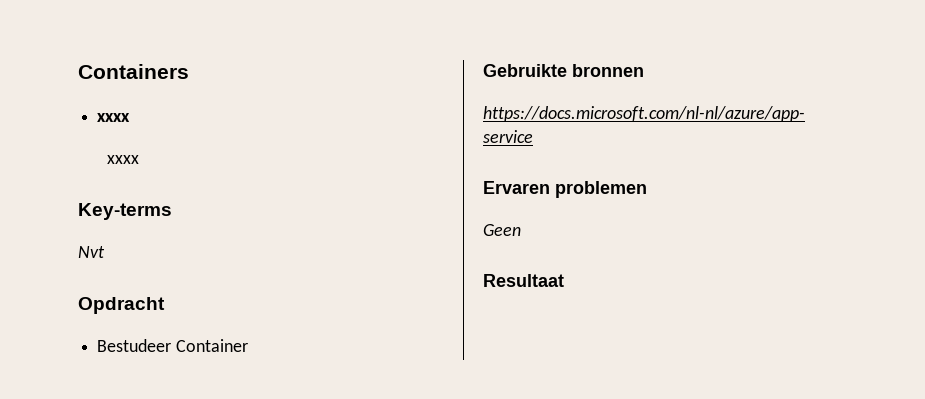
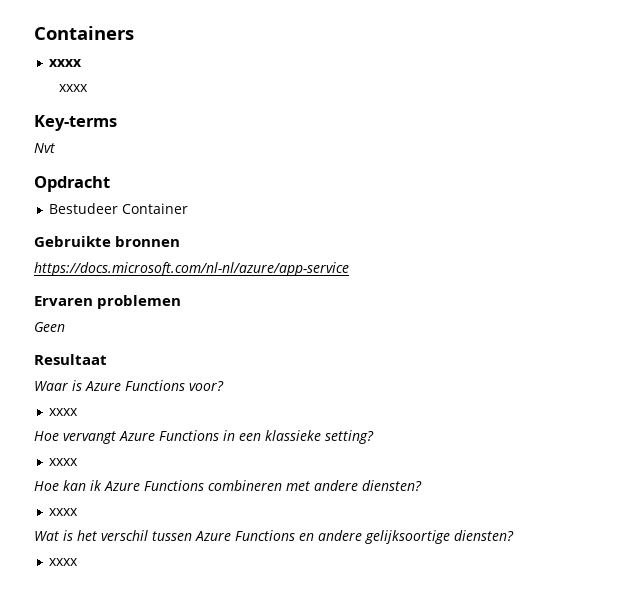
+ Waar is Azure Functions voor?
+ xxxx
+ Hoe vervangt Azure Functions in een klassieke setting?
+ xxxx
+ Hoe kan ik Azure Functions combineren met andere diensten?
+ xxxx
+ Wat is het verschil tussen Azure Functions en andere gelijksoortige diensten?
+ xxxx

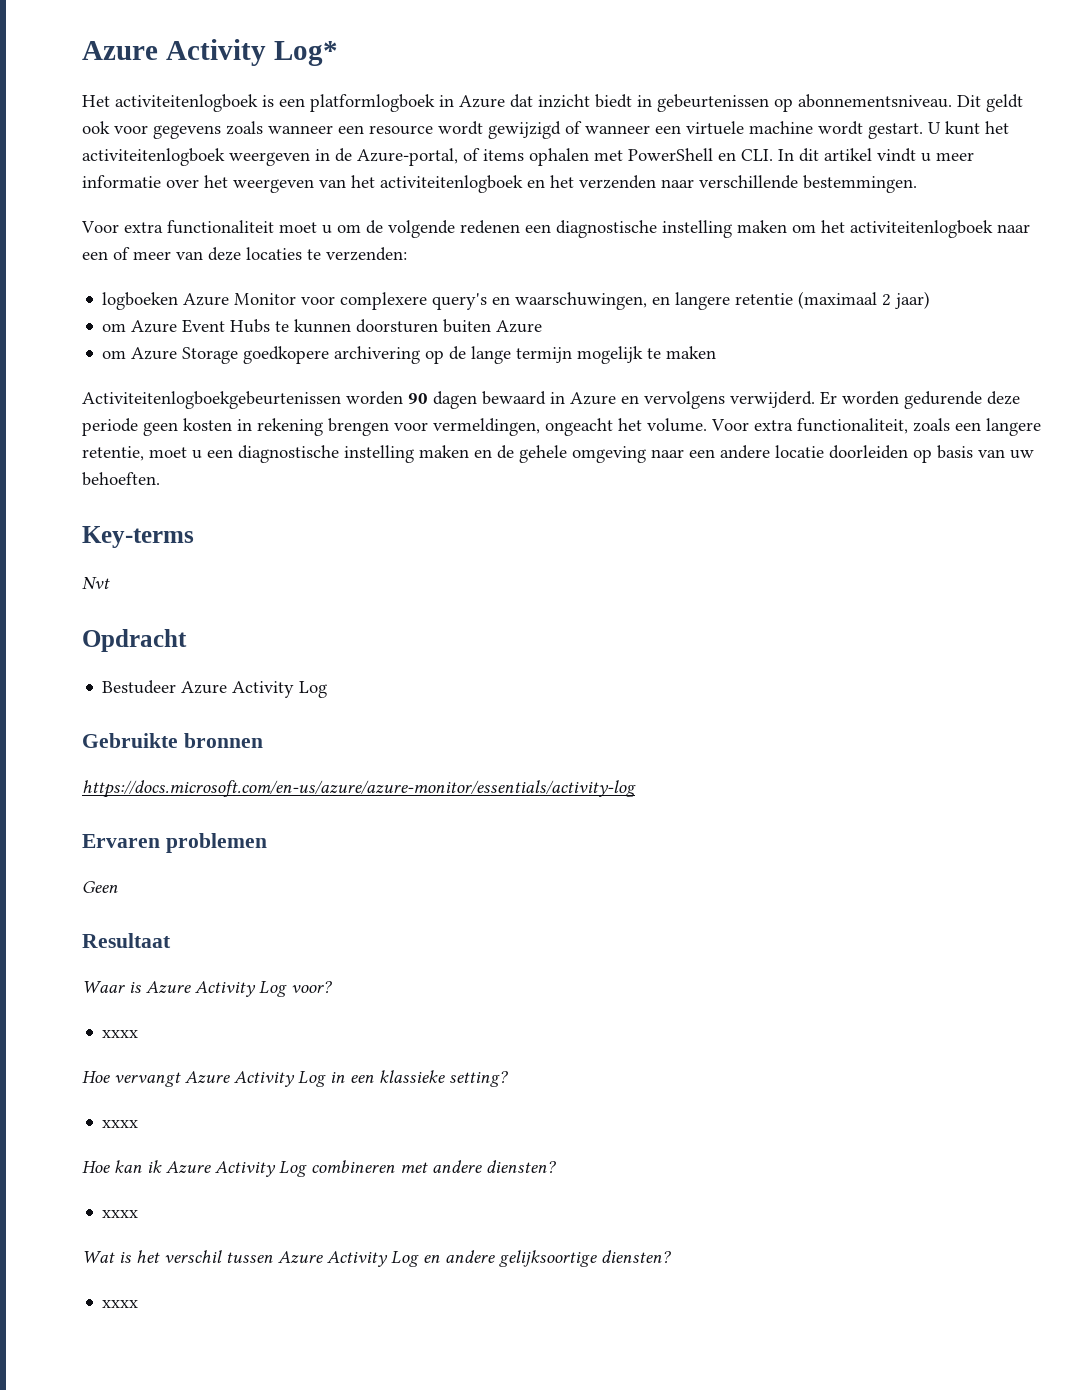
- Containers
- xxxx
- xxxx
+ Azure Activity Log*
+ Het activiteitenlogboek is een platformlogboek in Azure dat inzicht biedt in gebeurtenissen op abonnementsniveau. Dit geldt ook voor gegevens zoals wanneer een resource wordt gewijzigd of wanneer een virtuele machine wordt gestart. U kunt het activiteitenlogboek weergeven in de Azure-portal, of items ophalen met PowerShell en CLI. In dit artikel vindt u meer informatie over het weergeven van het activiteitenlogboek en het verzenden naar verschillende bestemmingen.
+ Voor extra functionaliteit moet u om de volgende redenen een diagnostische instelling maken om het activiteitenlogboek naar een of meer van deze locaties te verzenden:
+ logboeken Azure Monitor voor complexere query's en waarschuwingen, en langere retentie (maximaal 2 jaar)
+ om Azure Event Hubs te kunnen doorsturen buiten Azure
+ om Azure Storage goedkopere archivering op de lange termijn mogelijk te maken
+ Activiteitenlogboekgebeurtenissen worden 90 dagen bewaard in Azure en vervolgens verwijderd. Er worden gedurende deze periode geen kosten in rekening brengen voor vermeldingen, ongeacht het volume. Voor extra functionaliteit, zoals een langere retentie, moet u een diagnostische instelling maken en de gehele omgeving naar een andere locatie doorleiden op basis van uw behoeften.
- Bestudeer Container
+ Bestudeer Azure Activity Log
- https://docs.microsoft.com/nl-nl/azure/app-service
+ https://docs.microsoft.com/en-us/azure/azure-monitor/essentials/activity-log
- Waar is Azure Functions voor?
+ Waar is Azure Activity Log voor?
- Hoe vervangt Azure Functions in een klassieke setting?
+ Hoe vervangt Azure Activity Log in een klassieke setting?
- Hoe kan ik Azure Functions combineren met andere diensten?
+ Hoe kan ik Azure Activity Log combineren met andere diensten?
- Wat is het verschil tussen Azure Functions en andere gelijksoortige diensten?
+ Wat is het verschil tussen Azure Activity Log en andere gelijksoortige diensten?

